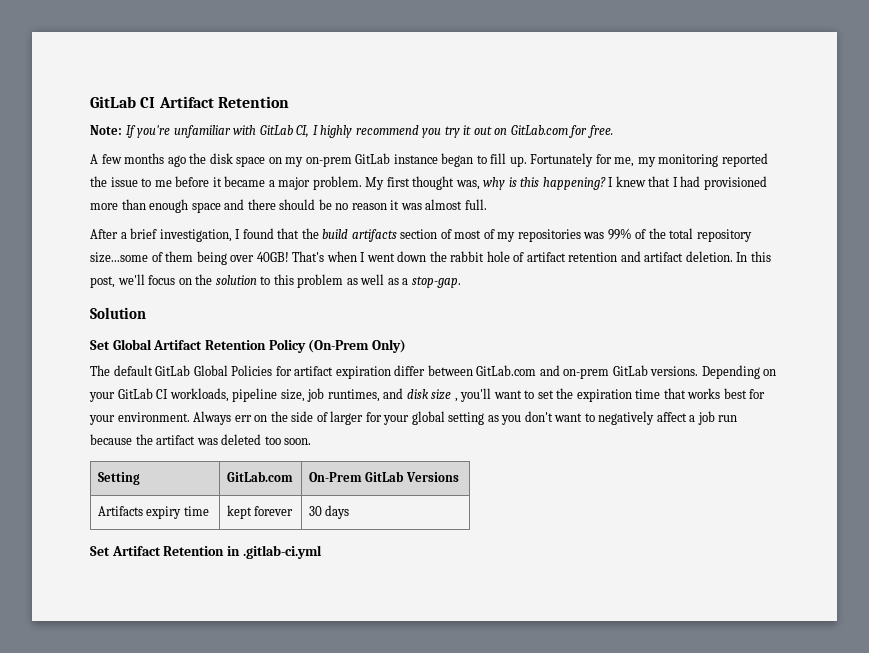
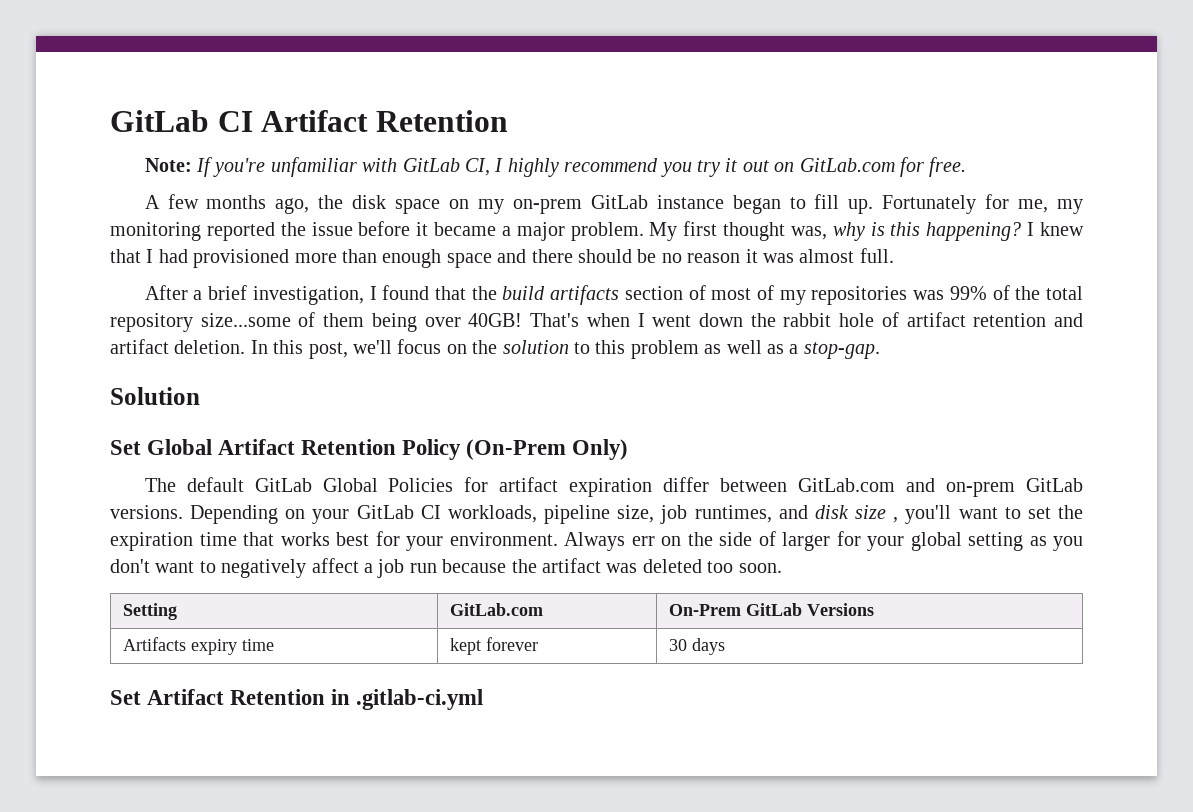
- A few months ago the disk space on my on-prem GitLab instance began to fill up.
+ A few months ago, the disk space on my on-prem GitLab instance began to fill up.
- Fortunately for me, my monitoring reported the issue to me before it became a major problem.
+ Fortunately for me, my monitoring reported the issue before it became a major problem.

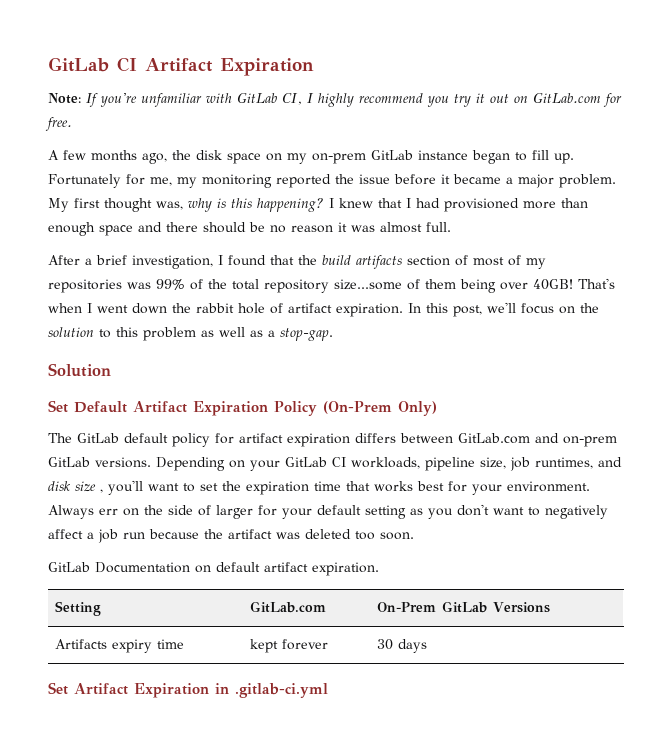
- GitLab CI Artifact Retention
+ GitLab CI Artifact Expiration
- That's when I went down the rabbit hole of artifact retention and artifact deletion.
+ That's when I went down the rabbit hole of artifact expiration.
- Set Global Artifact Retention Policy (On-Prem Only)
+ Set Default Artifact Expiration Policy (On-Prem Only)
- The default GitLab Global Policies for artifact expiration differ between GitLab.com and on-prem GitLab versions.
+ The GitLab default policy for artifact expiration differs between GitLab.com and on-prem GitLab versions.
- Always err on the side of larger for your global setting as you don't want to negatively affect a job run because the artifact was deleted too soon.
+ Always err on the side of larger for your default setting as you don't want to negatively affect a job run because the artifact was deleted too soon.
+ GitLab Documentation on default artifact expiration.
- Set Artifact Retention in .gitlab-ci.yml
+ Set Artifact Expiration in .gitlab-ci.yml

